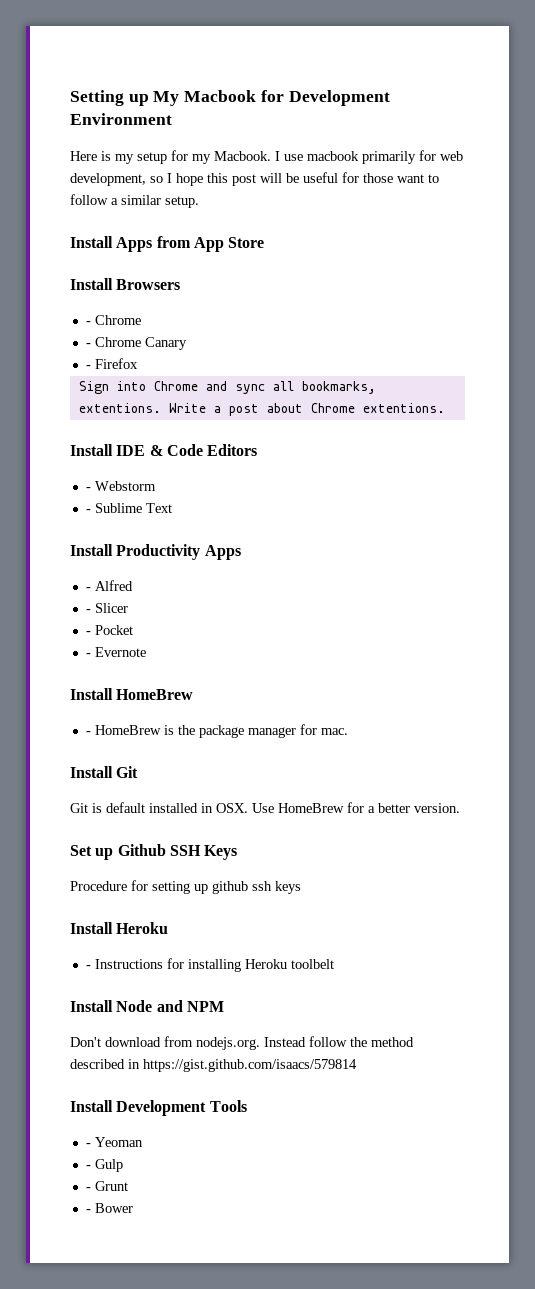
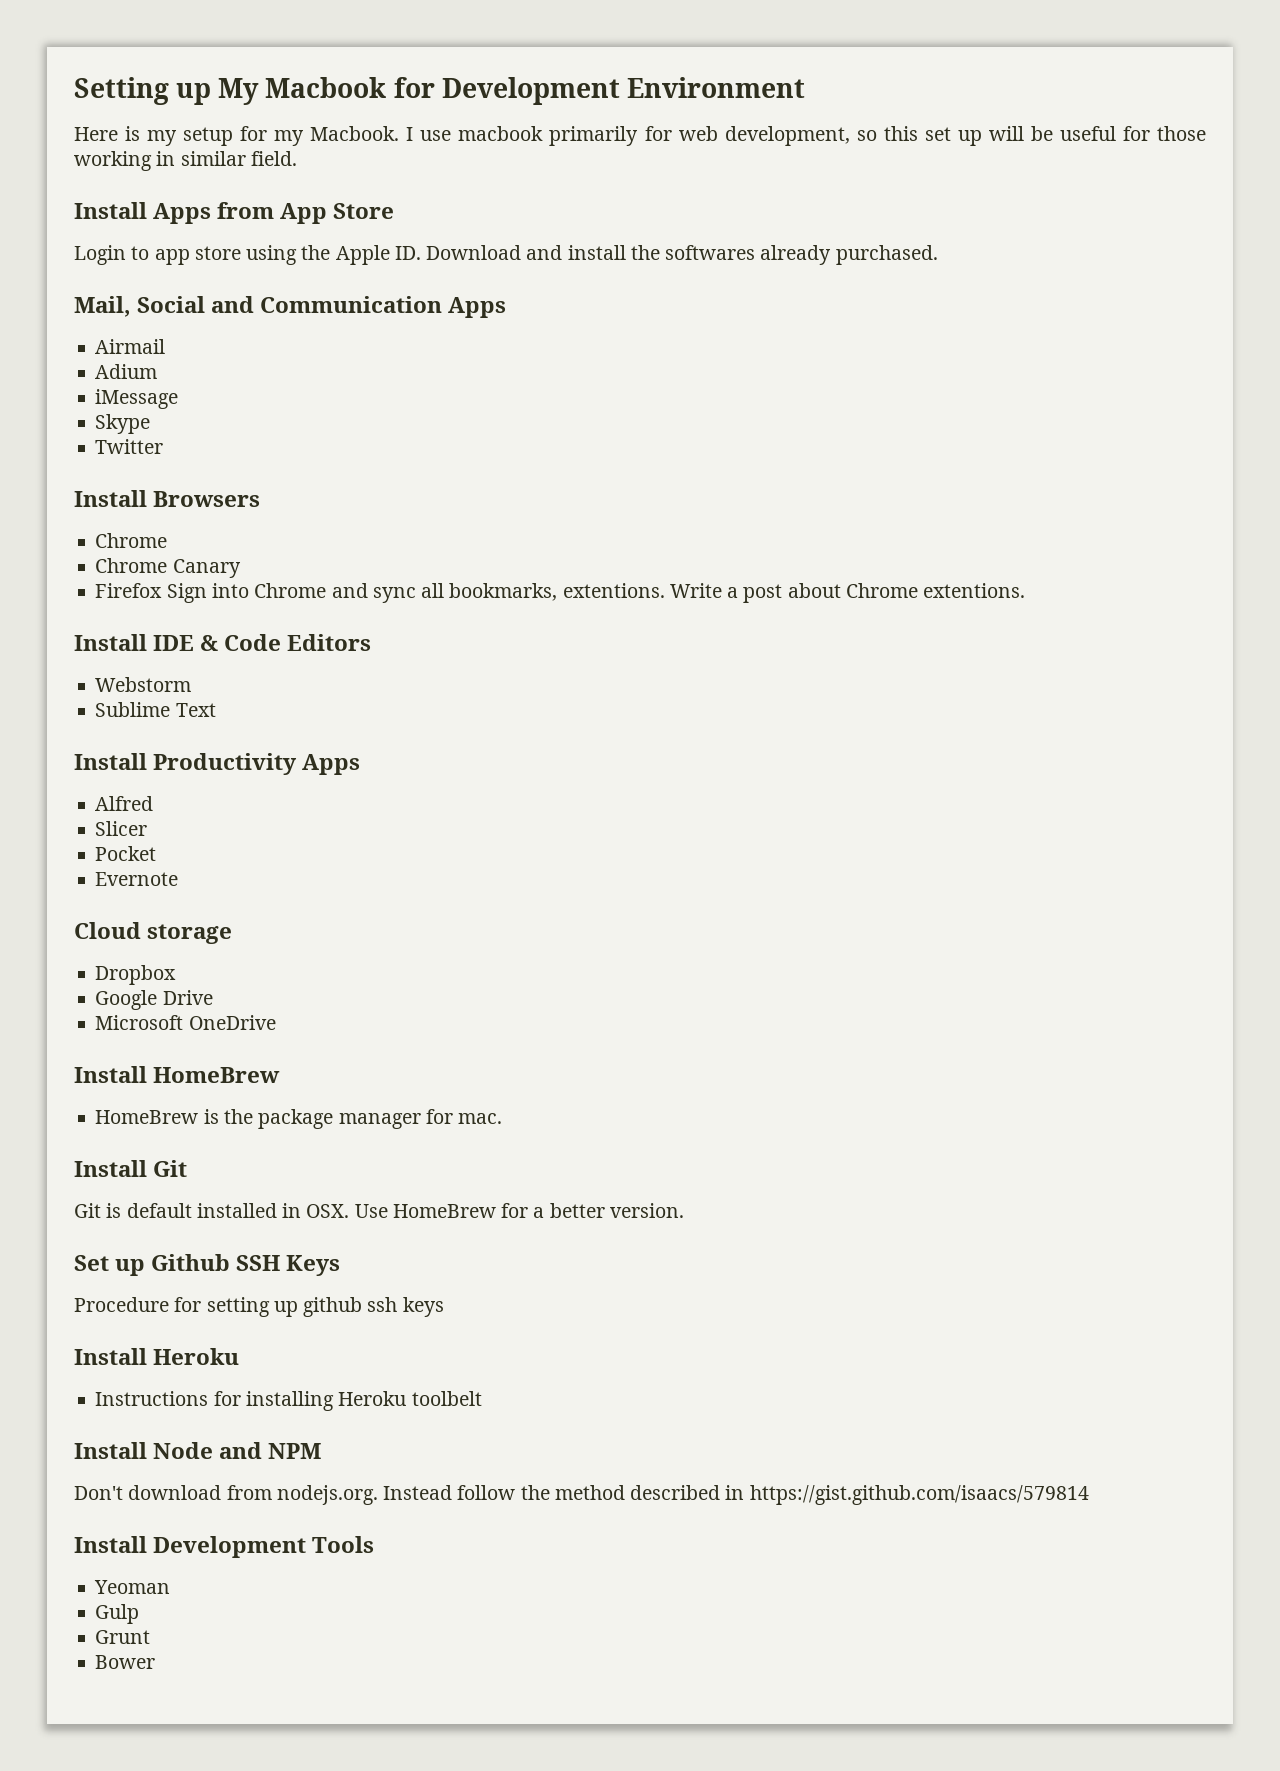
- I use macbook primarily for web development, so I hope this post will be useful for those want to follow a similar setup.
+ I use macbook primarily for web development, so this set up will be useful for those working in similar field.
+ Login to app store using the Apple ID. Download and install the softwares already purchased.
+ Mail, Social and Communication Apps
+ Airmail
+ Adium
+ iMessage
+ Skype
+ Twitter
  Install Browsers
- - Chrome
+ Chrome
- - Chrome Canary
+ Chrome Canary
- - Firefox
- Sign into Chrome and sync all bookmarks, extentions.
+ Firefox Sign into Chrome and sync all bookmarks, extentions.
- - Webstorm
+ Webstorm
- - Sublime Text
+ Sublime Text
- - Alfred
+ Alfred
- - Slicer
+ Slicer
- - Pocket
+ Pocket
- - Evernote
+ Evernote
+ Cloud storage
+ Dropbox
+ Google Drive
+ Microsoft OneDrive
- - HomeBrew is the package manager for mac.
+ HomeBrew is the package manager for mac.
- - Instructions for installing Heroku toolbelt
+ Instructions for installing Heroku toolbelt
- - Yeoman
+ Yeoman
- - Gulp
+ Gulp
- - Grunt
+ Grunt
- - Bower
+ Bower

